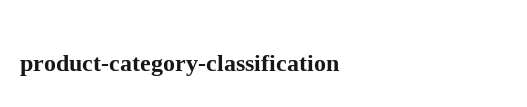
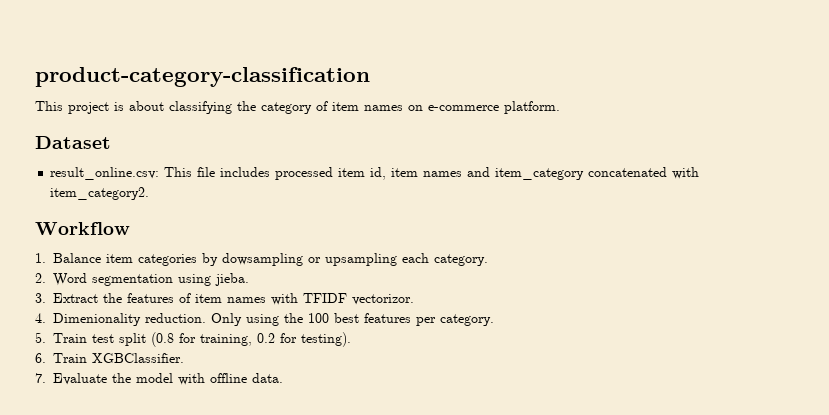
+ This project is about classifying the category of item names on e-commerce platform.
+ Dataset
+ result_online.csv: This file includes processed item id, item names and item_category concatenated with item_category2.
+ Workflow
+ 1. Balance item categories by dowsampling or upsampling each category.
+ 2. Word segmentation using jieba.
+ 3. Extract the features of item names with TFIDF vectorizor.
+ 4. Dimenionality reduction. Only using the 100 best features per category.
+ 5. Train test split (0.8 for training, 0.2 for testing).
+ 6. Train XGBClassifier.
+ 7. Evaluate the model with offline data.

